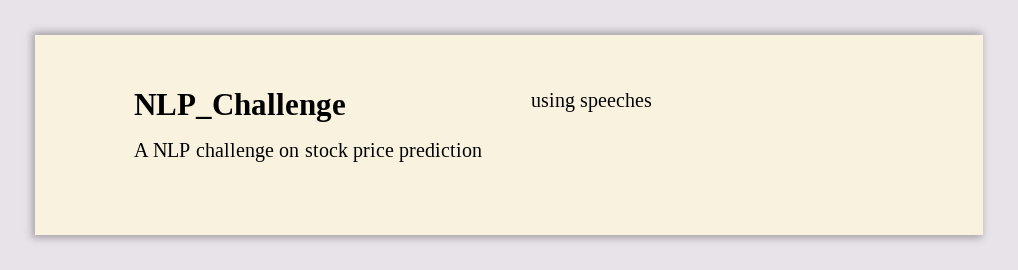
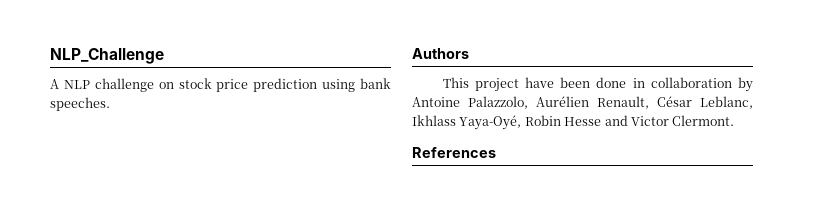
- A NLP challenge on stock price prediction using speeches
+ A NLP challenge on stock price prediction using bank speeches.
+ Authors
+ This project have been done in collaboration by Antoine Palazzolo, Aurélien Renault, César Leblanc, Ikhlass Yaya-Oyé, Robin Hesse and Victor Clermont.
+ References

